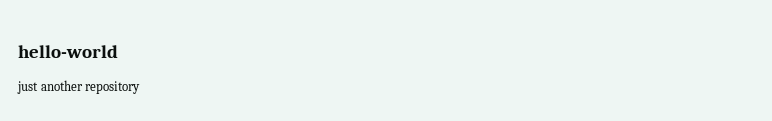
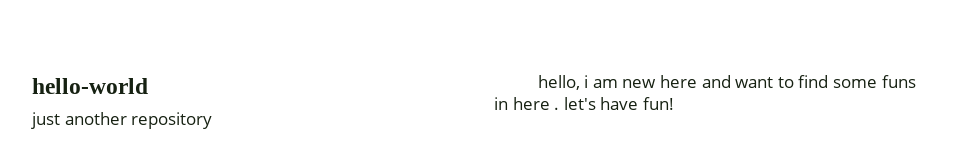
+ hello, i am new here and want to find some funs in here . let's have fun!

